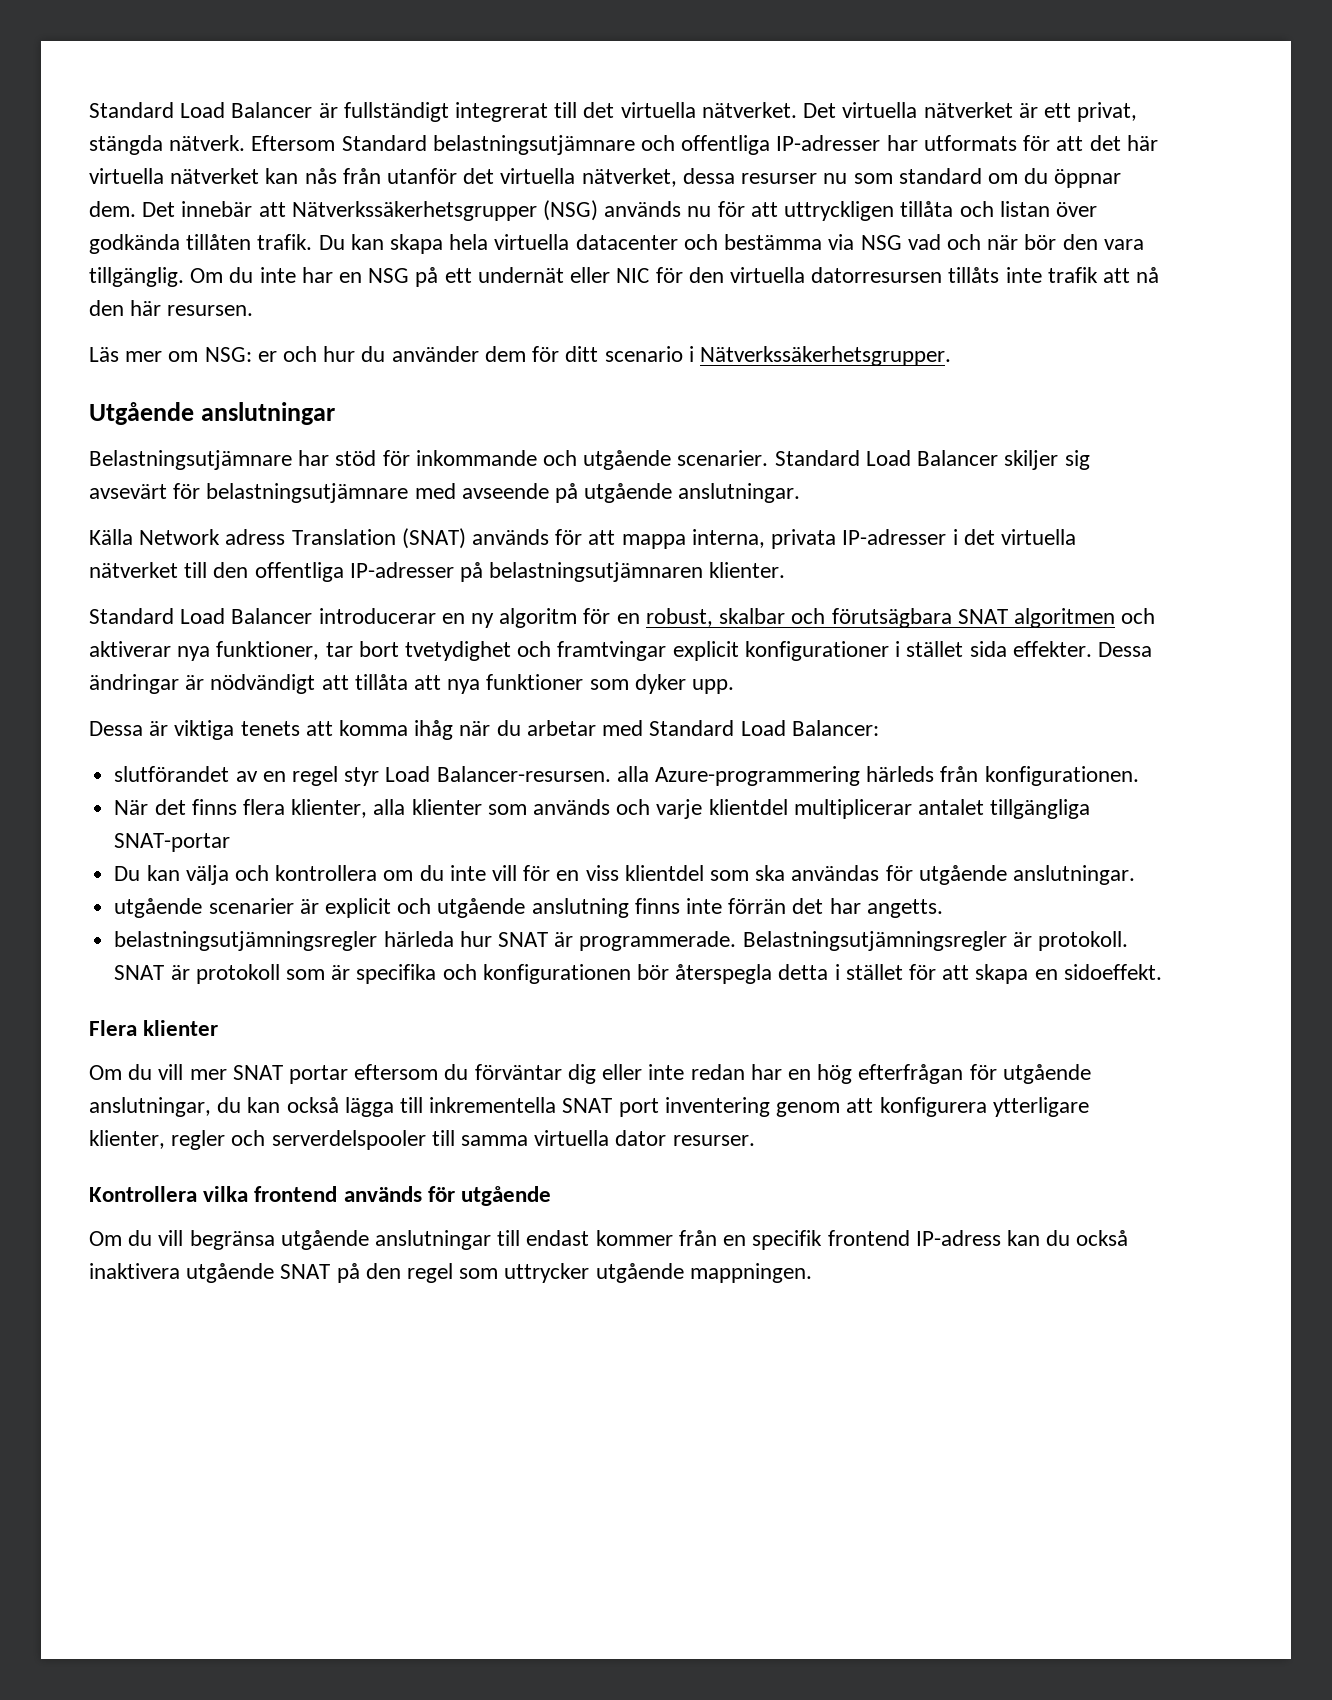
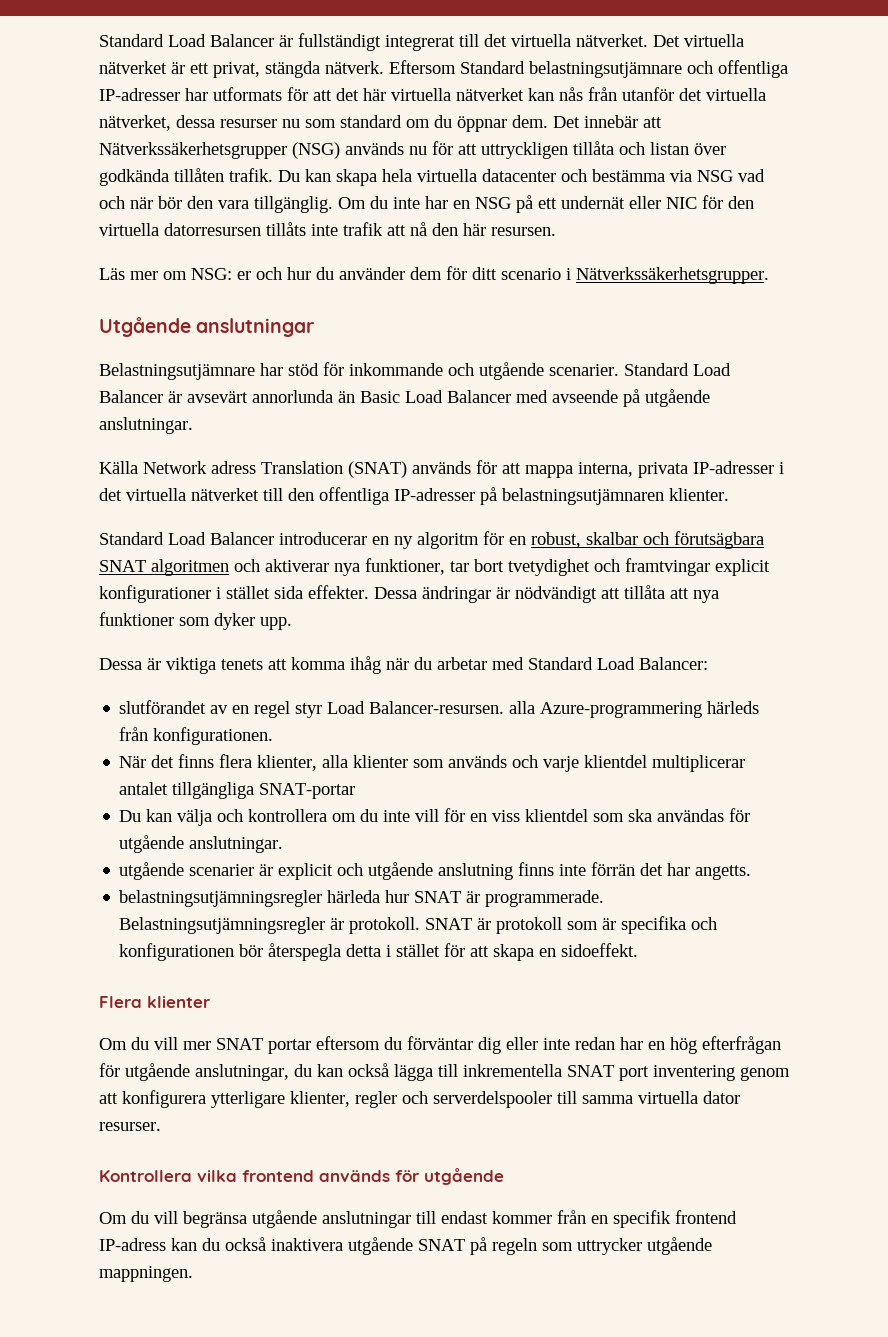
- Standard Load Balancer skiljer sig avsevärt för belastningsutjämnare med avseende på utgående anslutningar.
+ Standard Load Balancer är avsevärt annorlunda än Basic Load Balancer med avseende på utgående anslutningar.
- Om du vill begränsa utgående anslutningar till endast kommer från en specifik frontend IP-adress kan du också inaktivera utgående SNAT på den regel som uttrycker utgående mappningen.
+ Om du vill begränsa utgående anslutningar till endast kommer från en specifik frontend IP-adress kan du också inaktivera utgående SNAT på regeln som uttrycker utgående mappningen.

